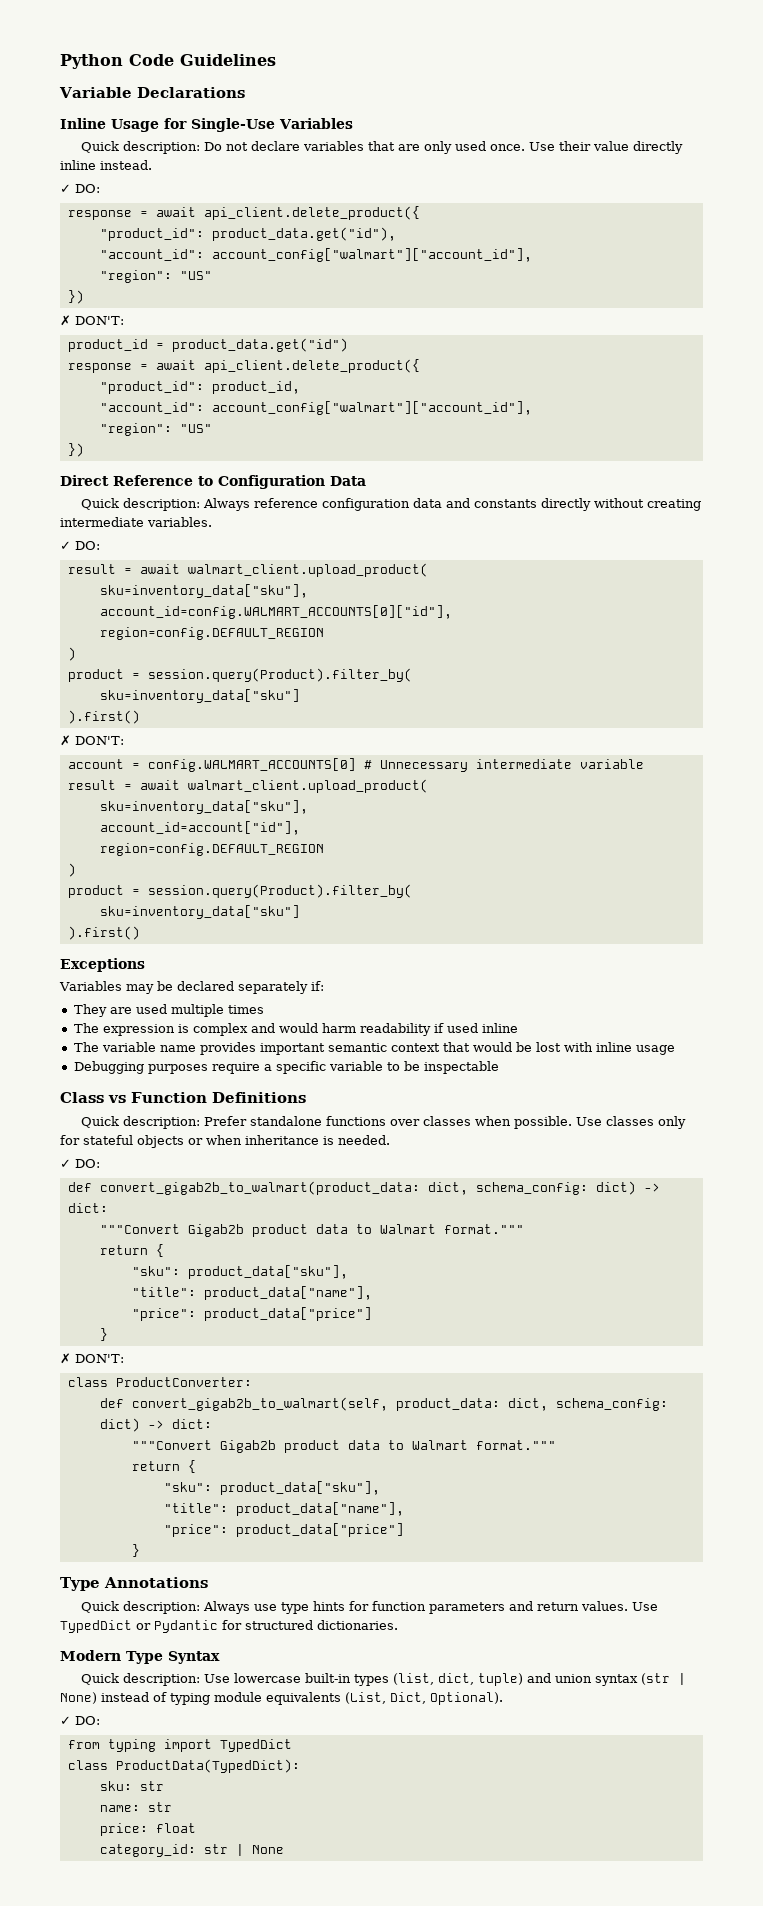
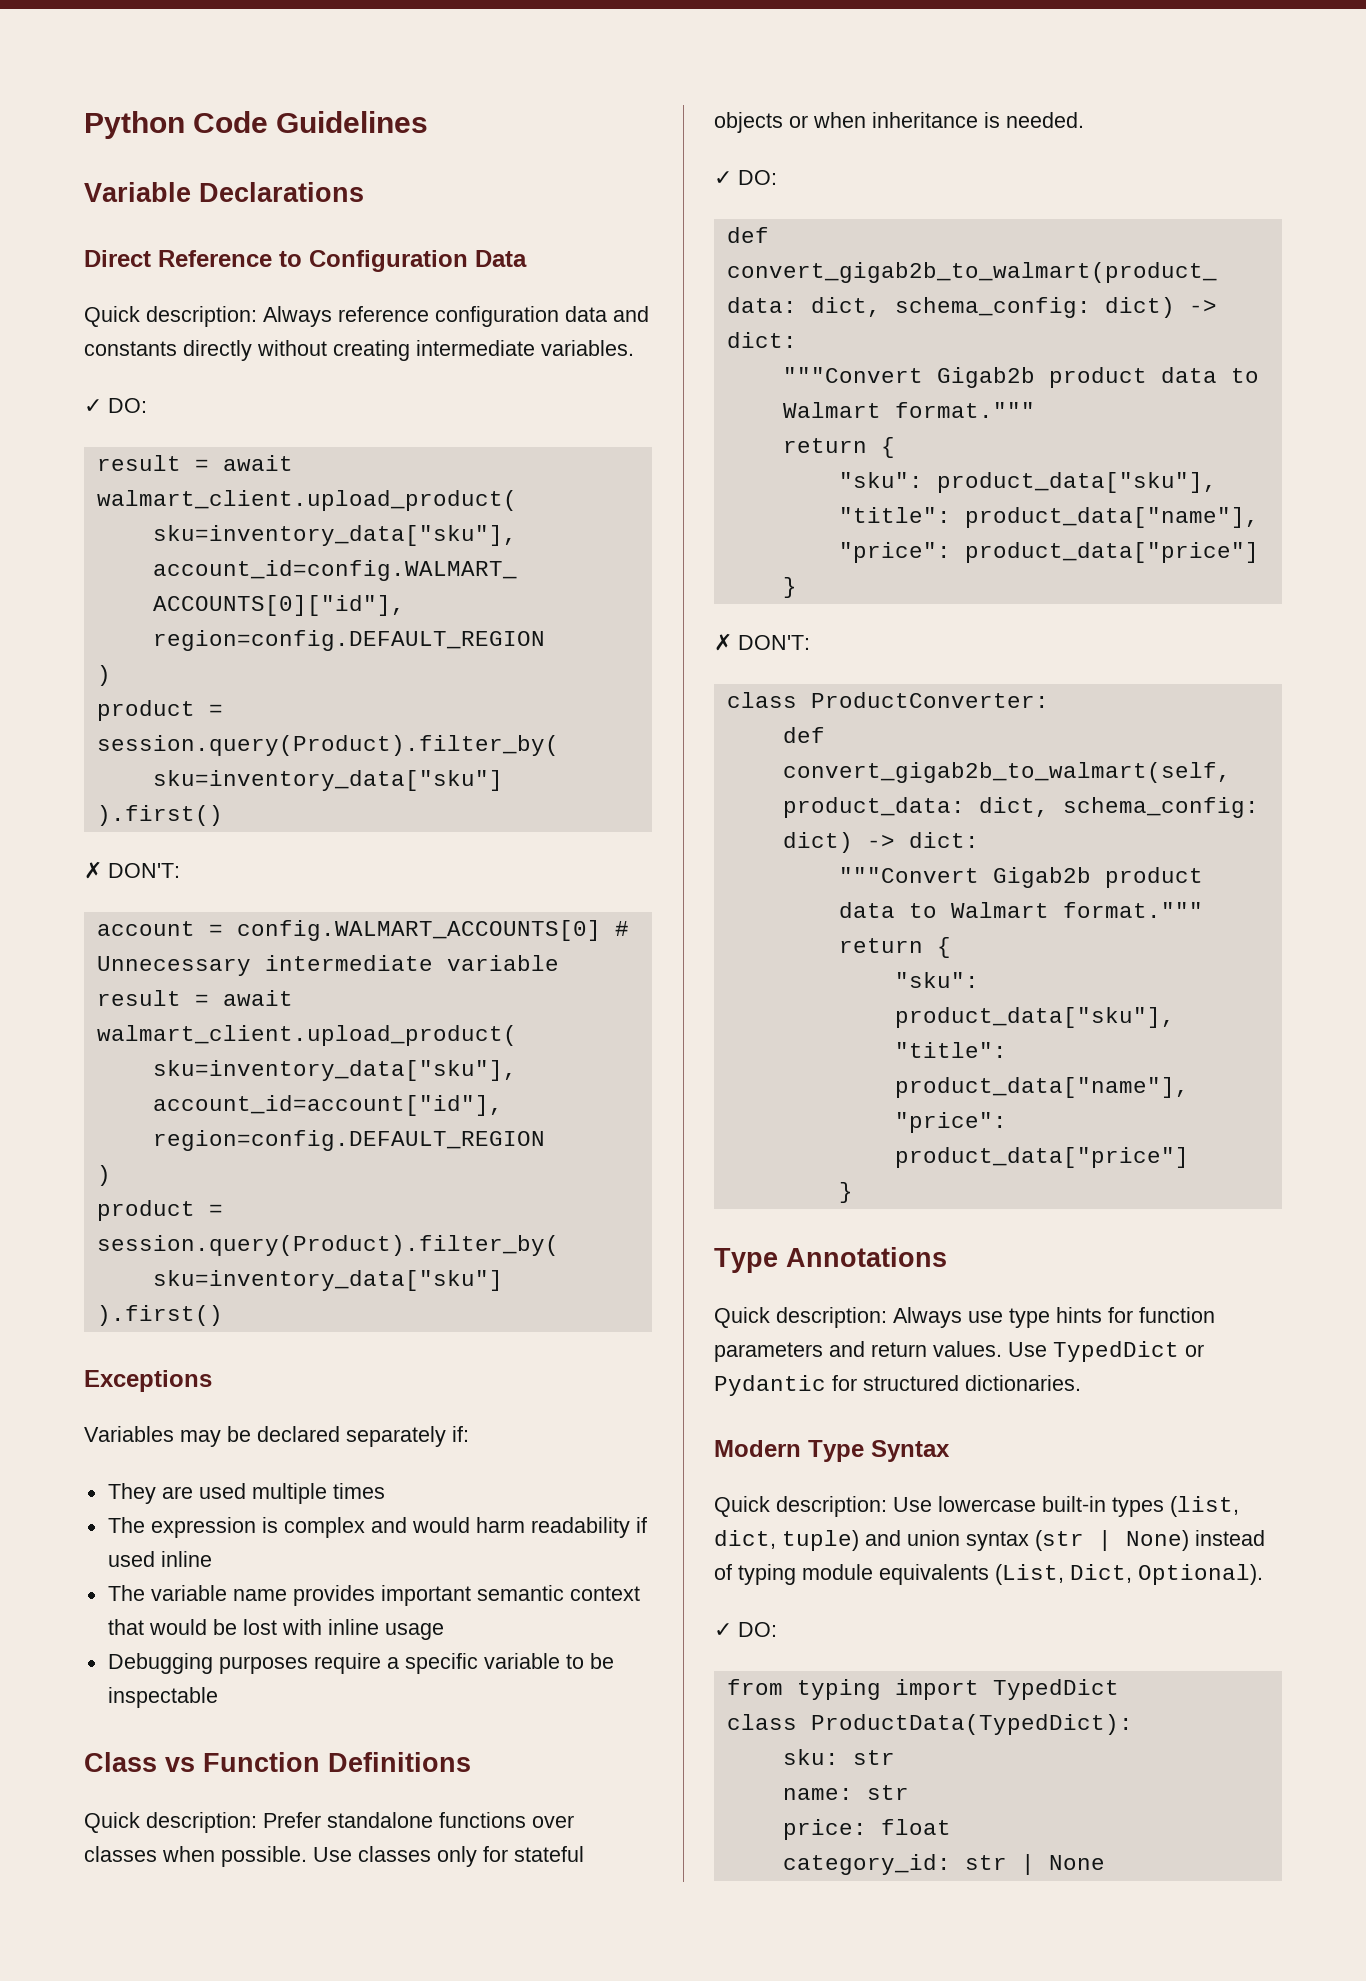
- Inline Usage for Single-Use Variables
- Quick description: Do not declare variables that are only used once. Use their value directly inline instead.
- ✓ DO:
- response = await api_client.delete_product({
- "product_id": product_data.get("id"),
- "account_id": account_config["walmart"]["account_id"],
- "region": "US"
- })
- ✗ DON'T:
- product_id = product_data.get("id")
- response = await api_client.delete_product({
- "product_id": product_id,
- "account_id": account_config["walmart"]["account_id"],
- "region": "US"
- })

